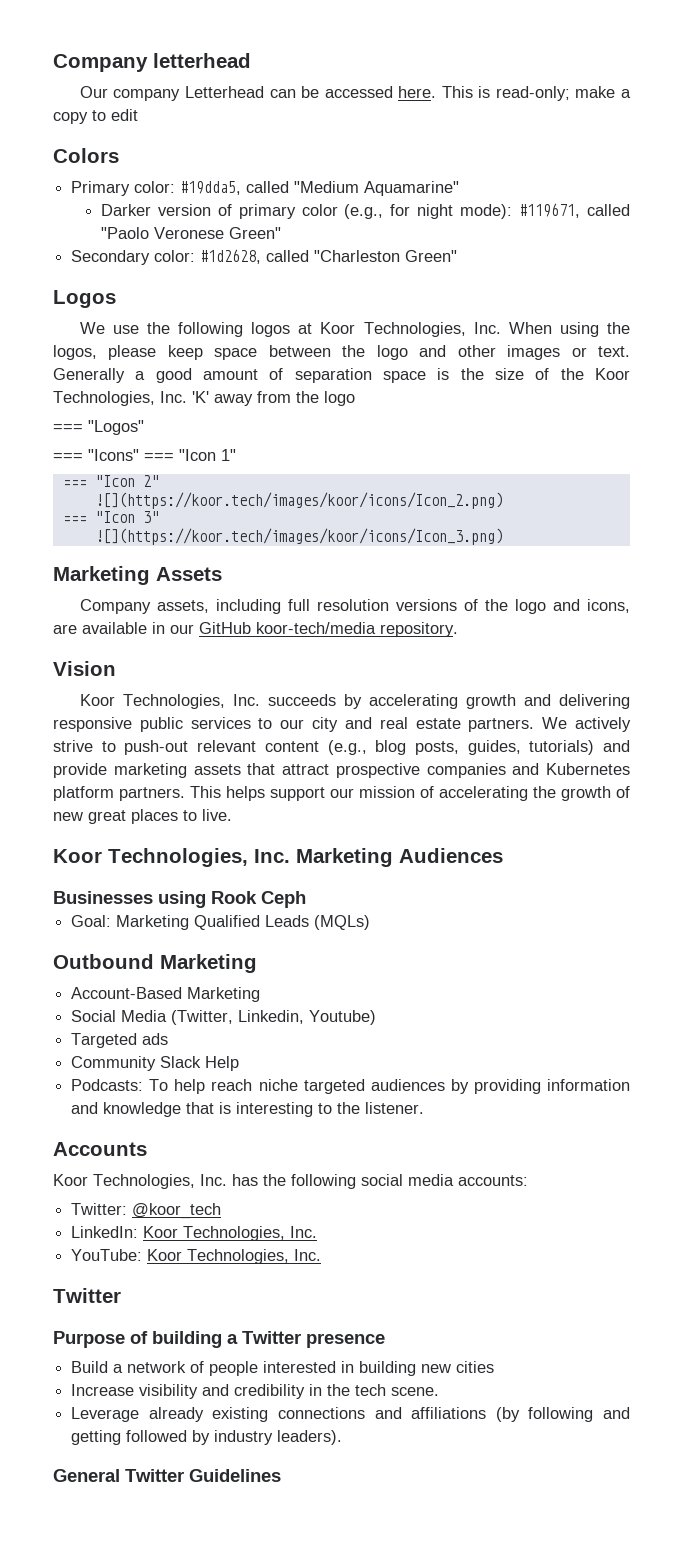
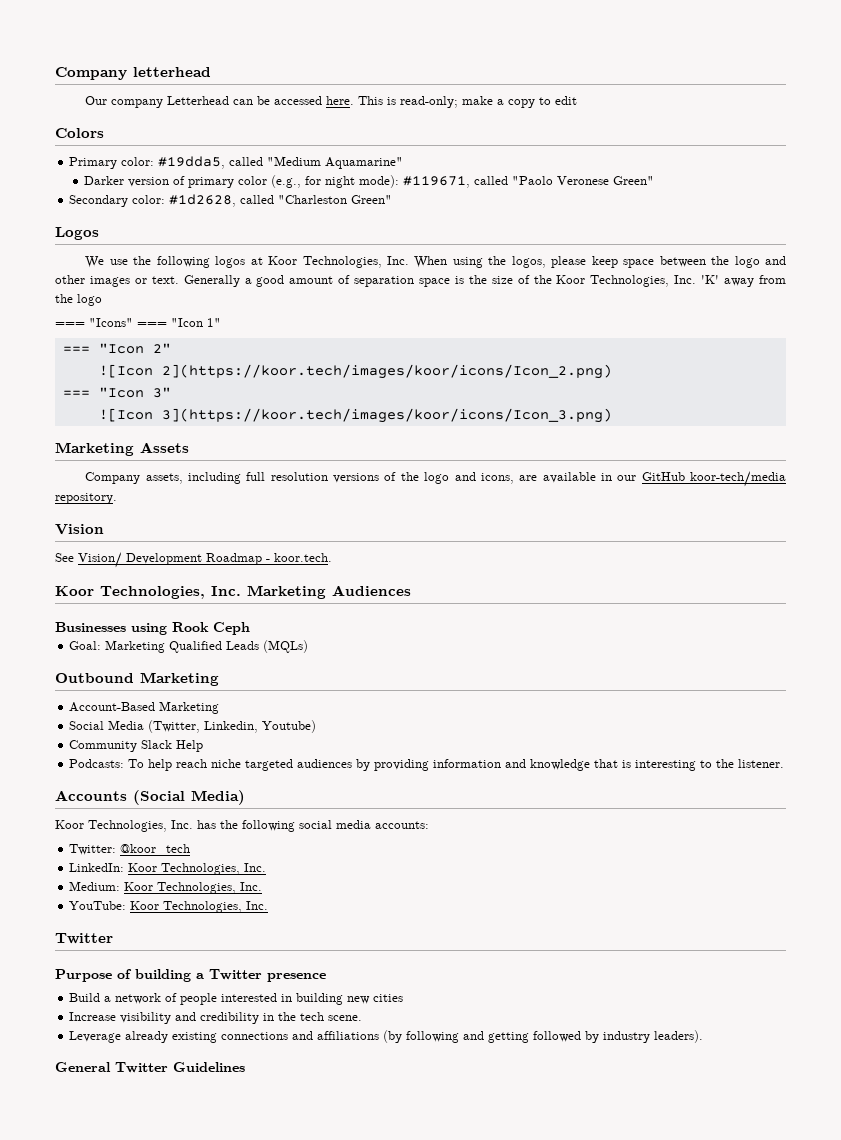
- === "Logos"
- ![](https://koor.tech/images/koor/icons/Icon_2.png)
+ ![Icon 2](https://koor.tech/images/koor/icons/Icon_2.png)
- ![](https://koor.tech/images/koor/icons/Icon_3.png)
+ ![Icon 3](https://koor.tech/images/koor/icons/Icon_3.png)
- Koor Technologies, Inc. succeeds by accelerating growth and delivering responsive public services to our city and real estate partners. We actively strive to push-out relevant content (e.g., blog posts, guides, tutorials) and provide marketing assets that attract prospective companies and Kubernetes platform partners. This helps support our mission of accelerating the growth of new great places to live.
+ See Vision/ Development Roadmap - koor.tech.
- Targeted ads
- Accounts
+ Accounts (Social Media)
+ Medium: Koor Technologies, Inc.

